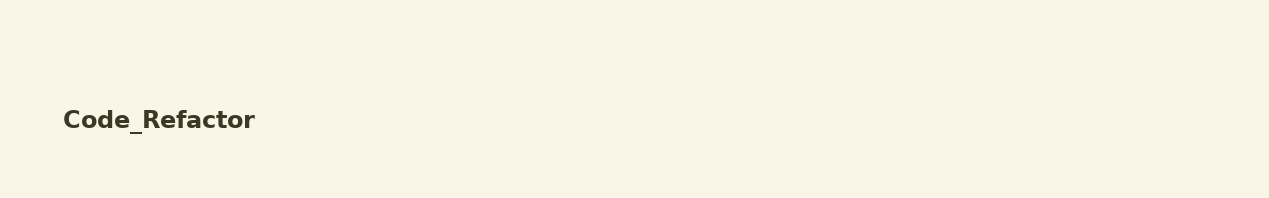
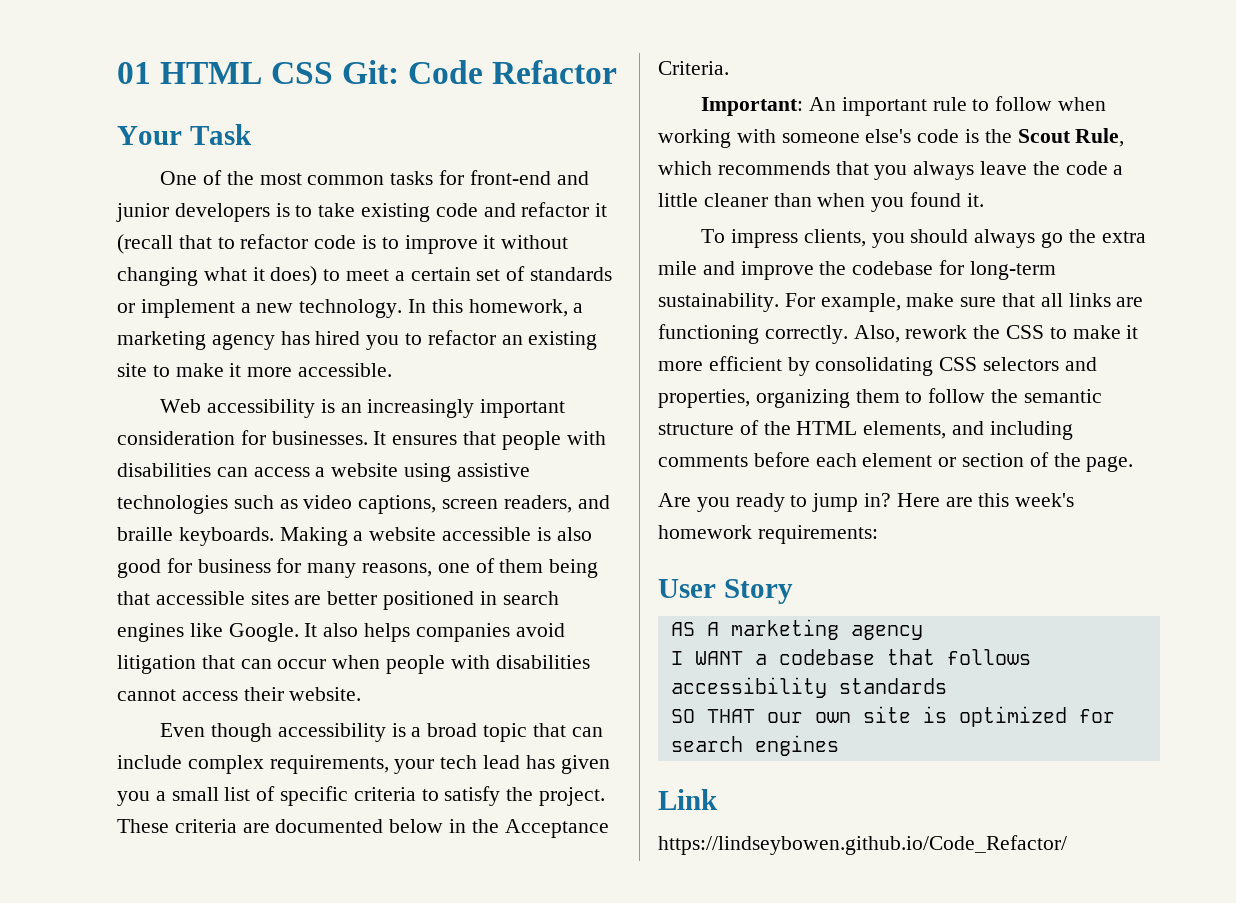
- Code_Refactor
+ 01 HTML CSS Git: Code Refactor
+ Your Task
+ One of the most common tasks for front-end and junior developers is to take existing code and refactor it (recall that to refactor code is to improve it without changing what it does) to meet a certain set of standards or implement a new technology. In this homework, a marketing agency has hired you to refactor an existing site to make it more accessible.
+ Web accessibility is an increasingly important consideration for businesses. It ensures that people with disabilities can access a website using assistive technologies such as video captions, screen readers, and braille keyboards. Making a website accessible is also good for business for many reasons, one of them being that accessible sites are better positioned in search engines like Google. It also helps companies avoid litigation that can occur when people with disabilities cannot access their website.
+ Even though accessibility is a broad topic that can include complex requirements, your tech lead has given you a small list of specific criteria to satisfy the project. These criteria are documented below in the Acceptance Criteria.
+ Important: An important rule to follow when working with someone else's code is the Scout Rule, which recommends that you always leave the code a little cleaner than when you found it.
+ To impress clients, you should always go the extra mile and improve the codebase for long-term sustainability. For example, make sure that all links are functioning correctly. Also, rework the CSS to make it more efficient by consolidating CSS selectors and properties, organizing them to follow the semantic structure of the HTML elements, and including comments before each element or section of the page.
+ Are you ready to jump in? Here are this week's homework requirements:
+ User Story
+ AS A marketing agency
+ I WANT a codebase that follows accessibility standards
+ SO THAT our own site is optimized for search engines
+ Link
+ https://lindseybowen.github.io/Code_Refactor/

